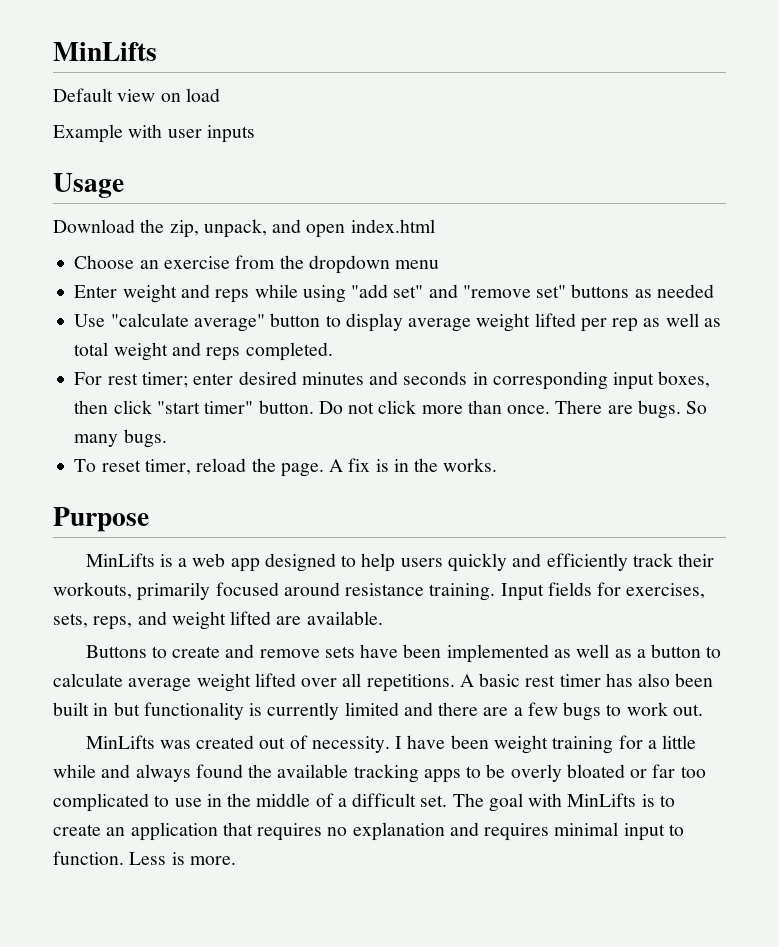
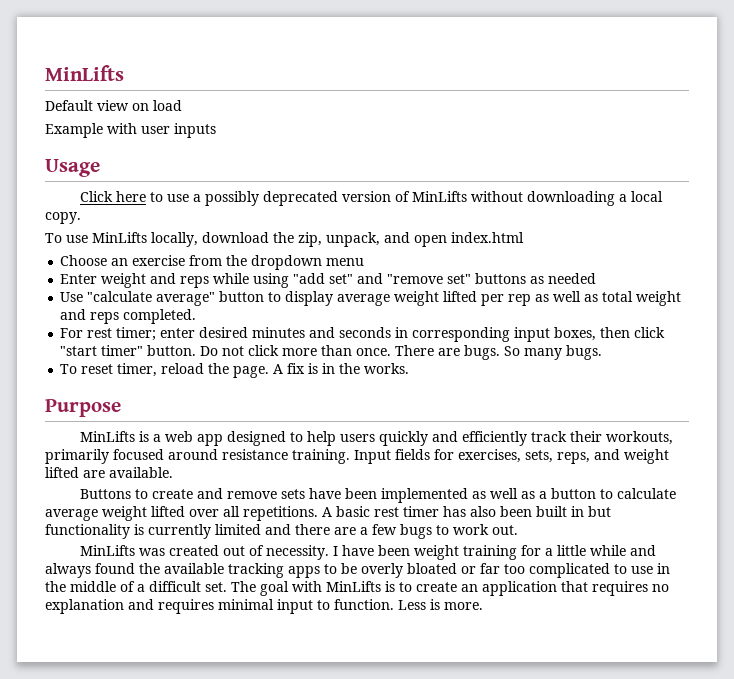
- Download the zip, unpack, and open index.html
+ Click here to use a possibly deprecated version of MinLifts without downloading a local copy.
+ To use MinLifts locally, download the zip, unpack, and open index.html

